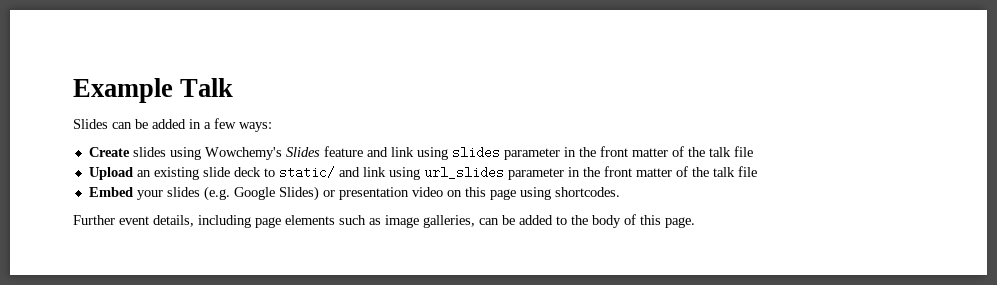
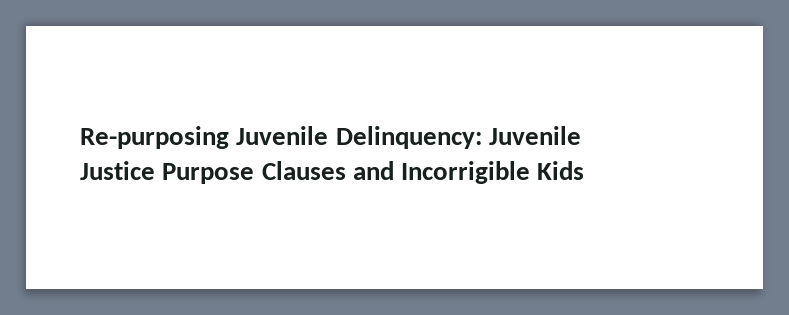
- Example Talk
- Slides can be added in a few ways:
- Create slides using Wowchemy's Slides feature and link using slides parameter in the front matter of the talk file
- Upload an existing slide deck to static/ and link using url_slides parameter in the front matter of the talk file
- Embed your slides (e.g. Google Slides) or presentation video on this page using shortcodes.
- Further event details, including page elements such as image galleries, can be added to the body of this page.
+ Re-purposing Juvenile Delinquency: Juvenile Justice Purpose Clauses and Incorrigible Kids

